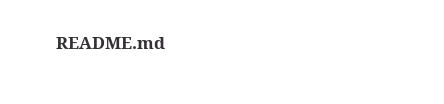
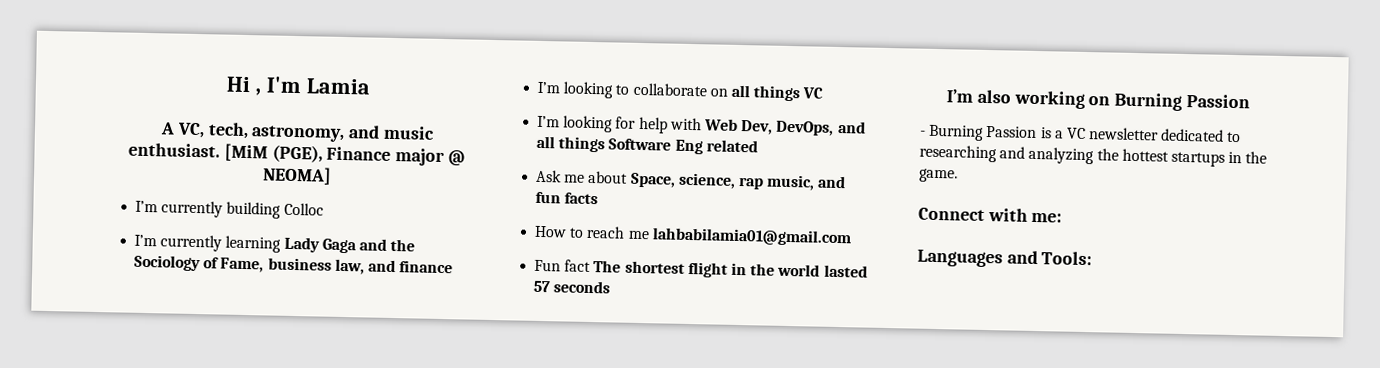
- README.md
+ Hi , I'm Lamia
+ A VC, tech, astronomy, and music enthusiast. [MiM (PGE), Finance major @ NEOMA]
+ I’m currently building Colloc
+ I’m currently learning Lady Gaga and the Sociology of Fame, business law, and finance
+ I’m looking to collaborate on all things VC
+ I’m looking for help with Web Dev, DevOps, and all things Software Eng related
+ Ask me about Space, science, rap music, and fun facts
+ How to reach me lahbabilamia01@gmail.com
+ Fun fact The shortest flight in the world lasted 57 seconds
+ I’m also working on Burning Passion
+ - Burning Passion is a VC newsletter dedicated to researching and analyzing the hottest startups in the game.
+ Connect with me:
+ Languages and Tools:

